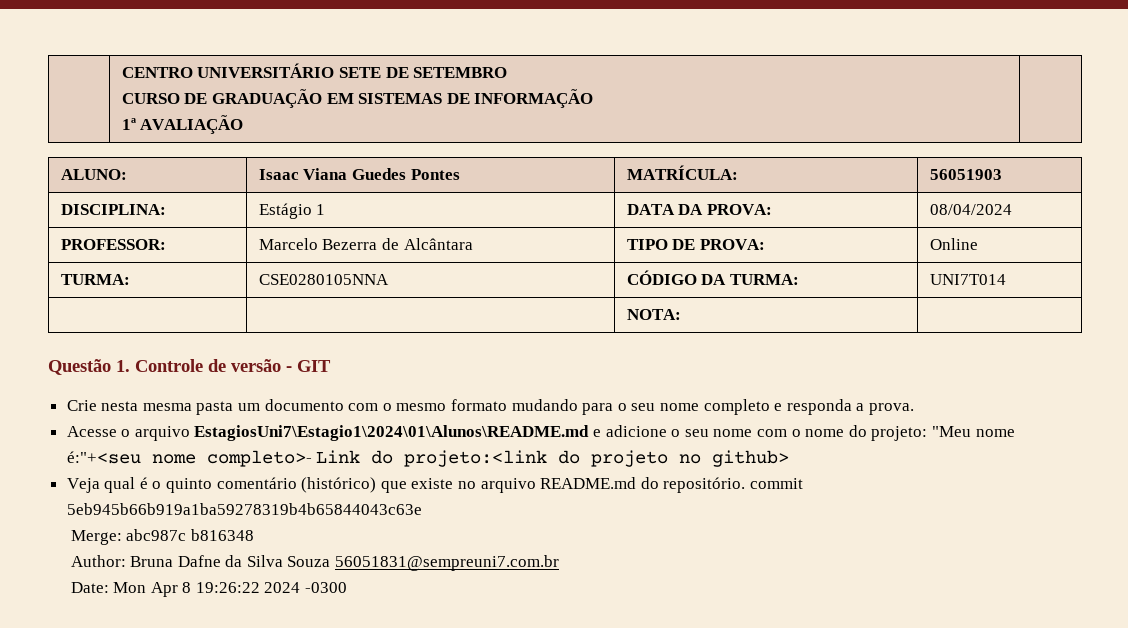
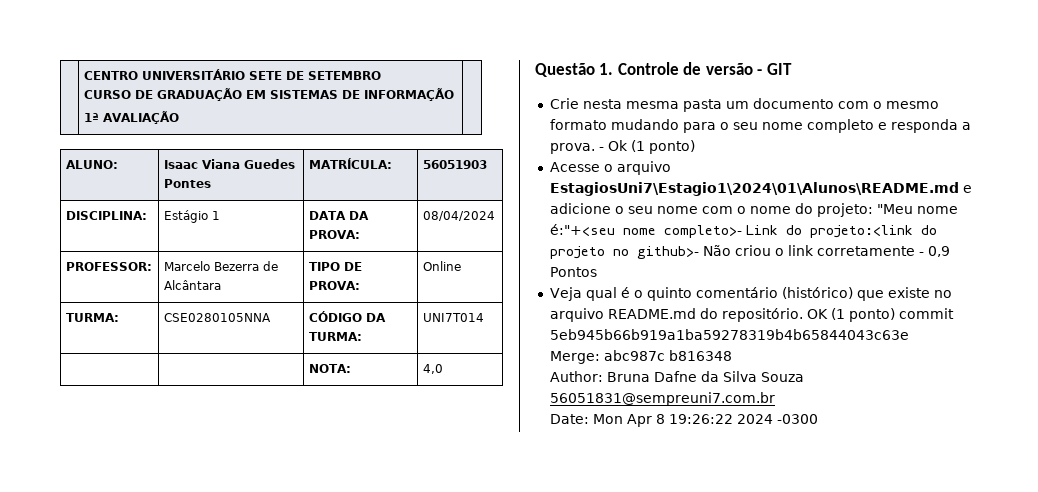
- | | NOTA: |
+ | | NOTA: | 4,0
+ - Ok (1 ponto)
- Acesse o arquivo EstagiosUni7\Estagio1\2024\01\Alunos\README.md e adicione o seu nome com o nome do projeto: "Meu nome é:"+<seu nome completo>- Link do projeto:<link do projeto no github>
+ Acesse o arquivo EstagiosUni7\Estagio1\2024\01\Alunos\README.md e adicione o seu nome com o nome do projeto: "Meu nome é:"+<seu nome completo>- Link do projeto:<link do projeto no github>- Não criou o link corretamente - 0,9 Pontos
- Veja qual é o quinto comentário (histórico) que existe no arquivo README.md do repositório. commit 5eb945b66b919a1ba59278319b4b65844043c63e
+ Veja qual é o quinto comentário (histórico) que existe no arquivo README.md do repositório. OK (1 ponto) commit 5eb945b66b919a1ba59278319b4b65844043c63e

